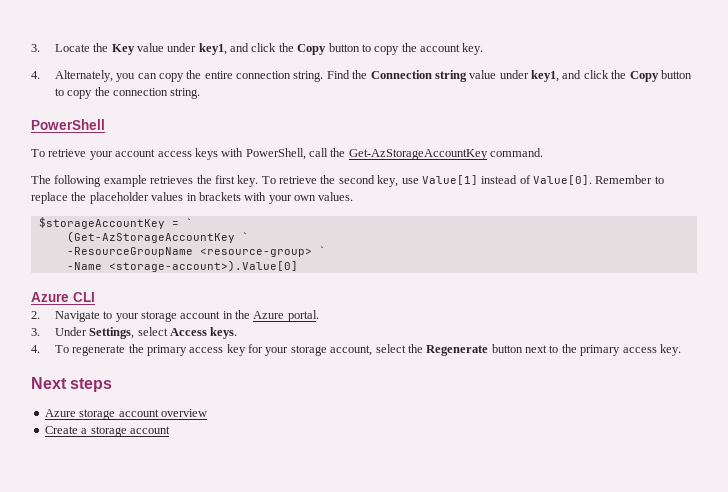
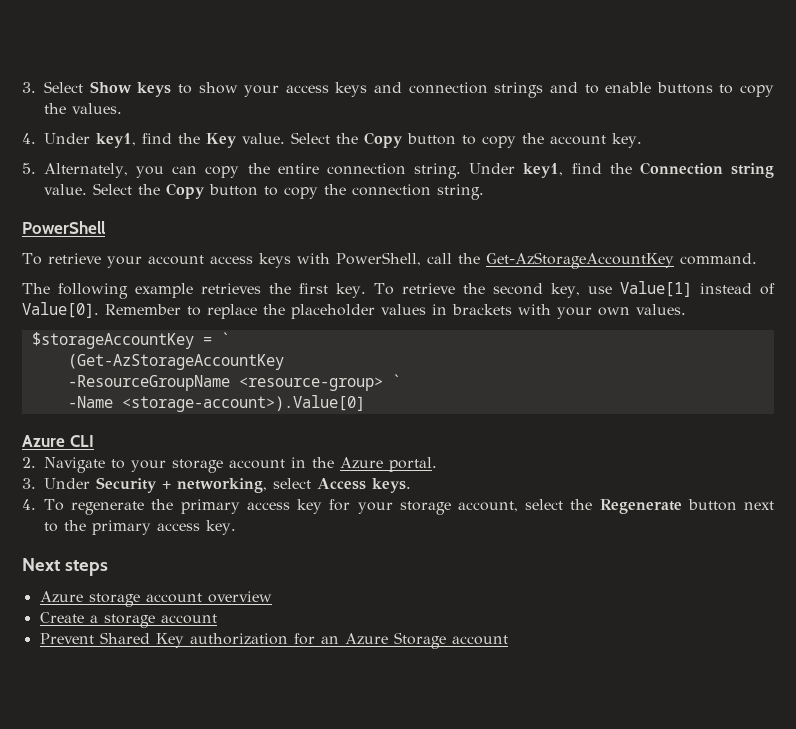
- 3. Locate the Key value under key1, and click the Copy button to copy the account key.
+ 3. Select Show keys to show your access keys and connection strings and to enable buttons to copy the values.
+ 4. Under key1, find the Key value. Select the Copy button to copy the account key.
- 4. Alternately, you can copy the entire connection string.
+ 5. Alternately, you can copy the entire connection string.
- Find the Connection string value under key1, and click the Copy button to copy the connection string.
+ Under key1, find the Connection string value. Select the Copy button to copy the connection string.
- (Get-AzStorageAccountKey `
+ (Get-AzStorageAccountKey
- 3. Under Settings, select Access keys.
+ 3. Under Security + networking, select Access keys.
+ Prevent Shared Key authorization for an Azure Storage account

